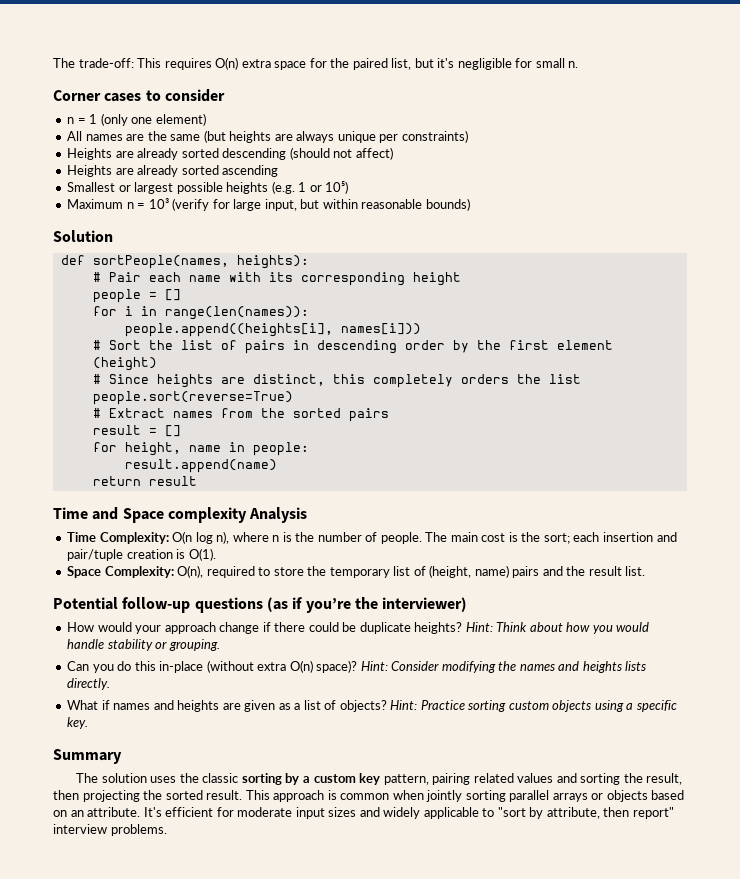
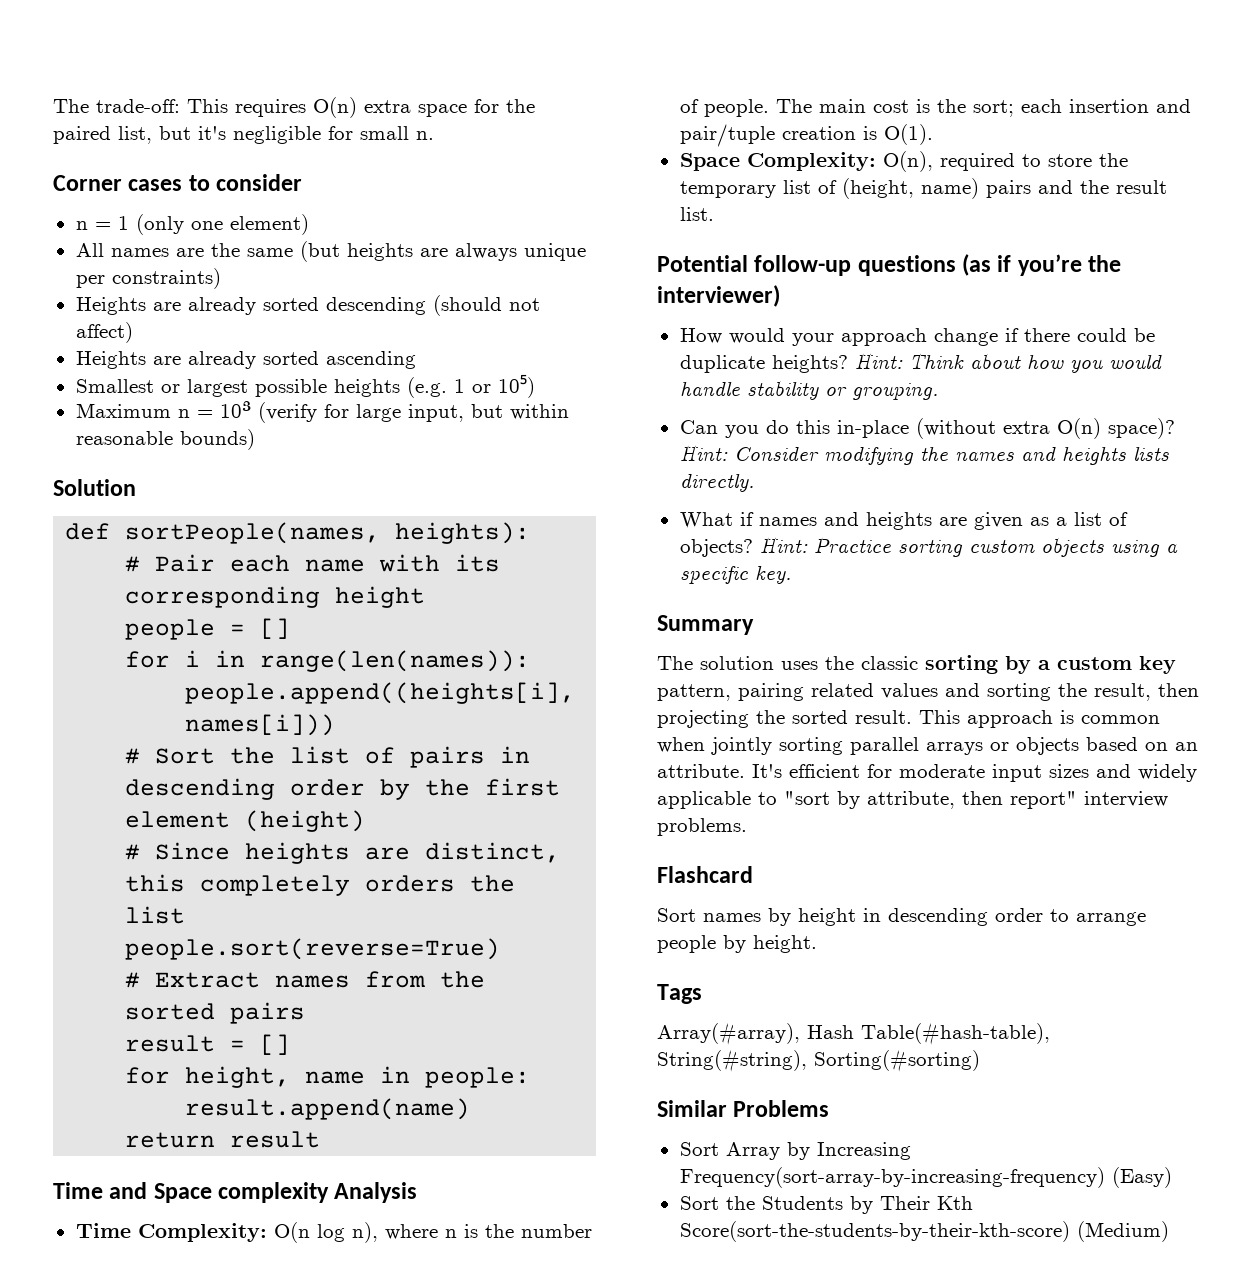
+ Flashcard
+ Sort names by height in descending order to arrange people by height.
+ Tags
+ Array(#array), Hash Table(#hash-table), String(#string), Sorting(#sorting)
+ Similar Problems
+ Sort Array by Increasing Frequency(sort-array-by-increasing-frequency) (Easy)
+ Sort the Students by Their Kth Score(sort-the-students-by-their-kth-score) (Medium)

